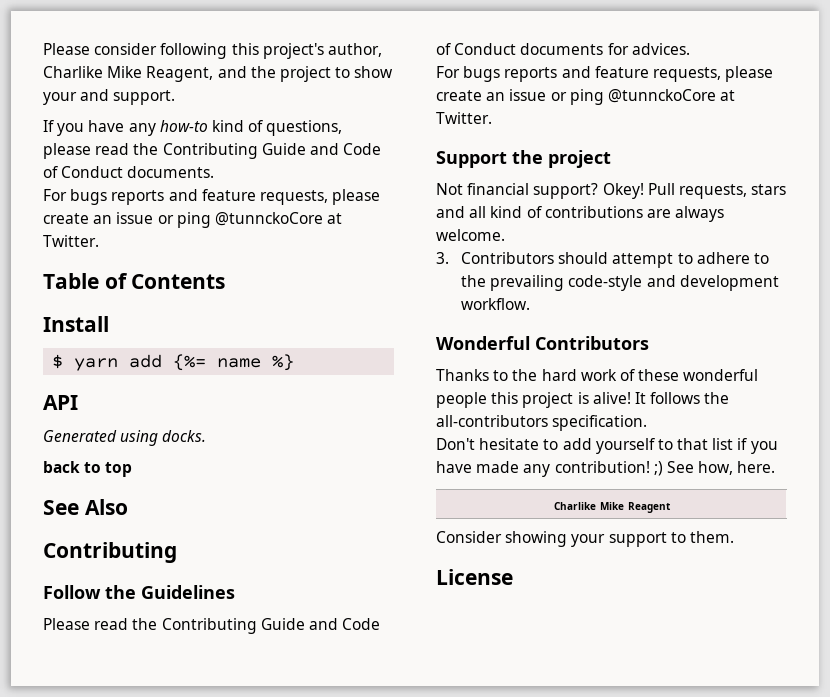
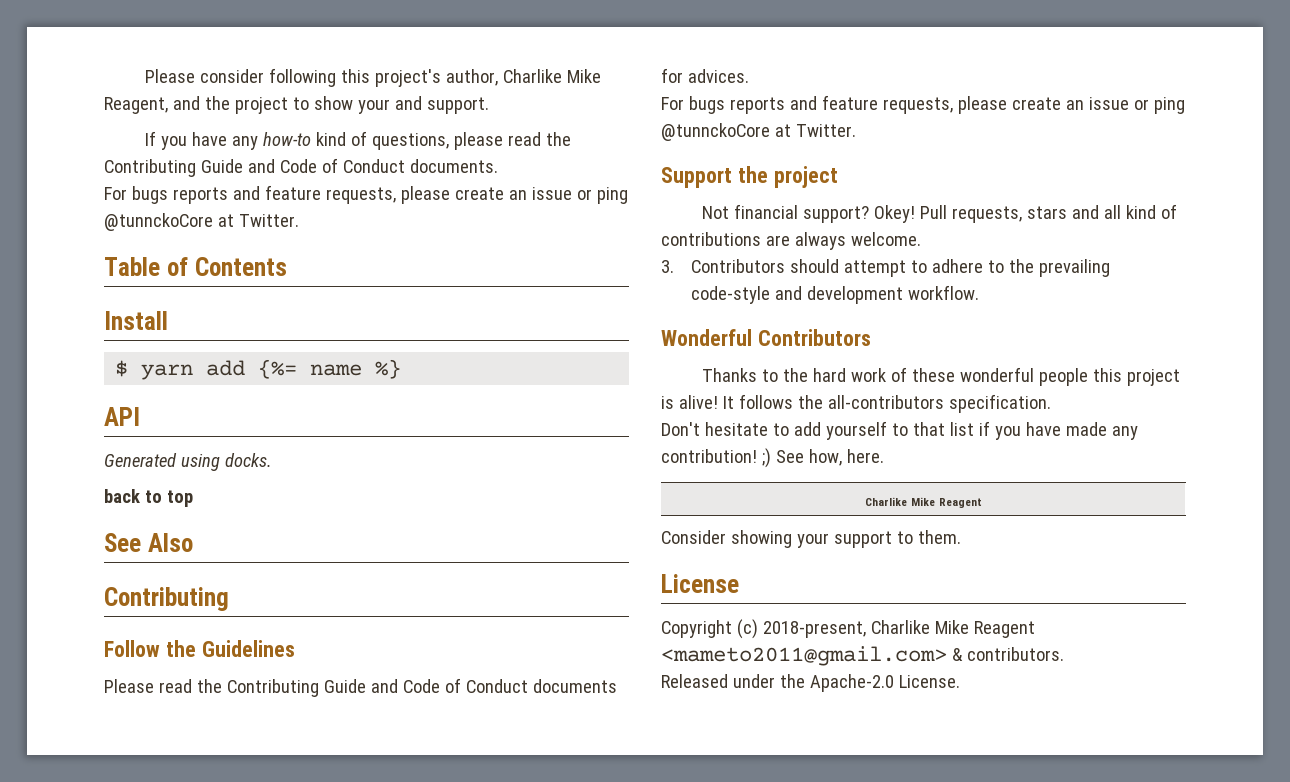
+ Copyright (c) 2018-present, Charlike Mike Reagent <mameto2011@gmail.com> & contributors.
+ Released under the Apache-2.0 License.

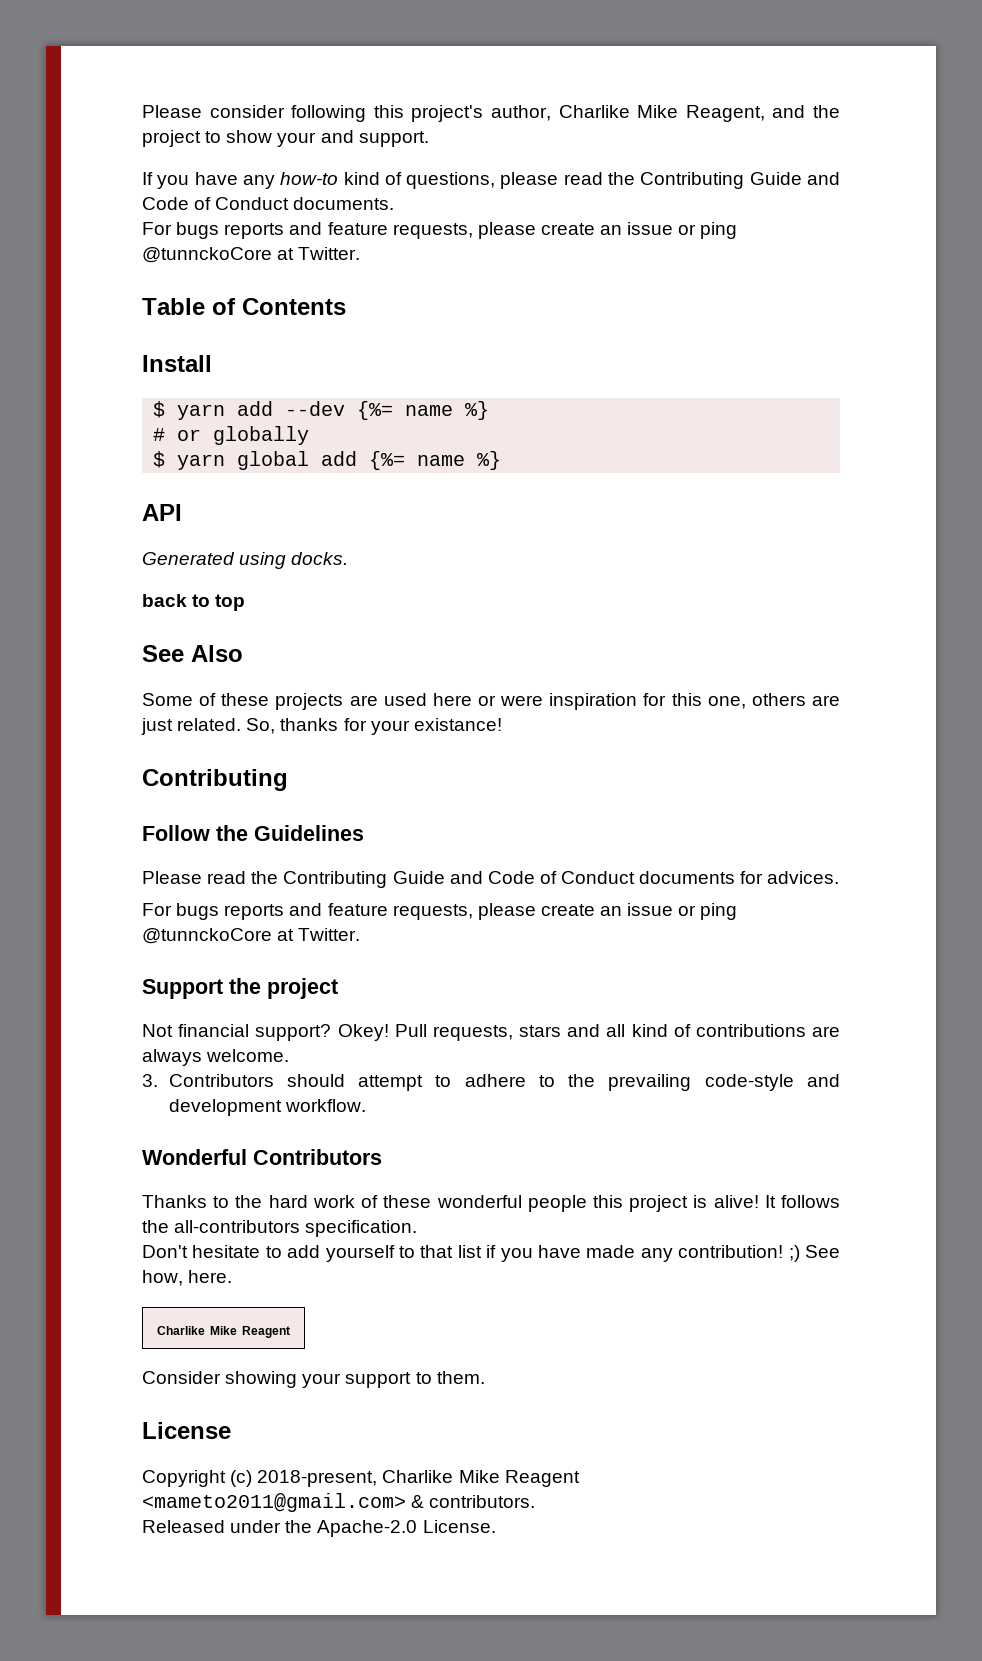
- $ yarn add {%= name %}
+ $ yarn add --dev {%= name %}
+ # or globally
+ $ yarn global add {%= name %}
+ Some of these projects are used here or were inspiration for this one, others are just related. So, thanks for your existance!

